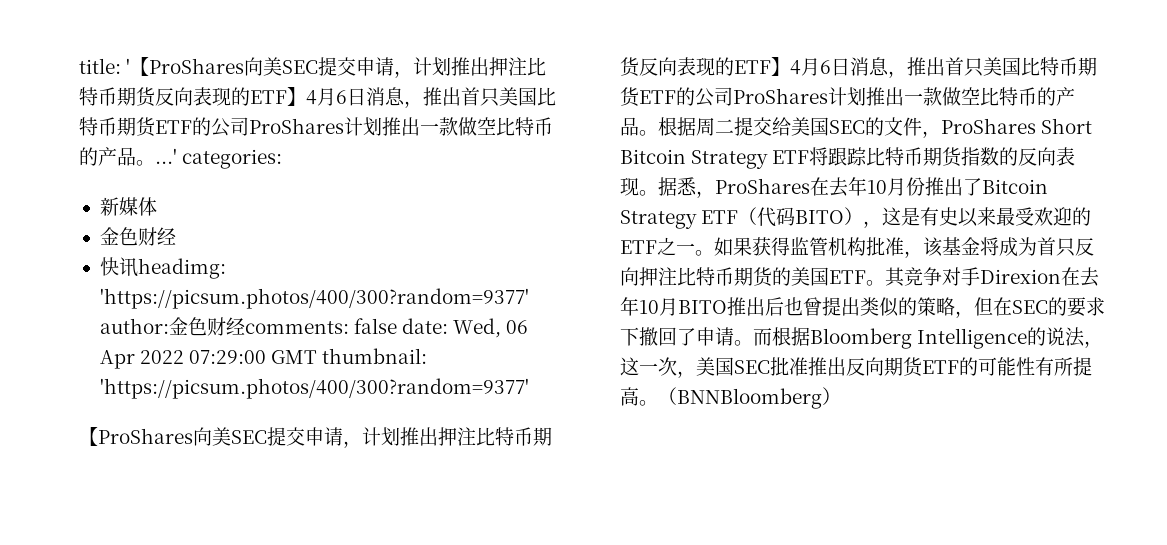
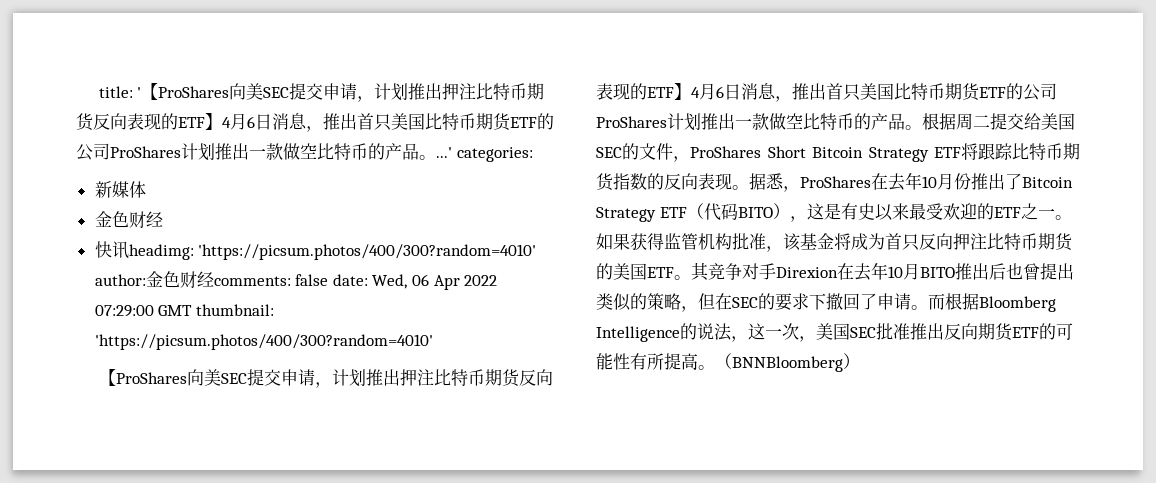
- 快讯headimg: 'https://picsum.photos/400/300?random=9377' author:金色财经comments: false date: Wed, 06 Apr 2022 07:29:00 GMT thumbnail: 'https://picsum.photos/400/300?random=9377'
+ 快讯headimg: 'https://picsum.photos/400/300?random=4010' author:金色财经comments: false date: Wed, 06 Apr 2022 07:29:00 GMT thumbnail: 'https://picsum.photos/400/300?random=4010'

